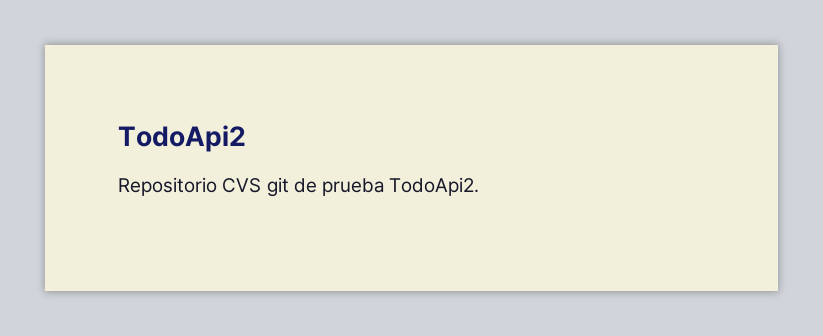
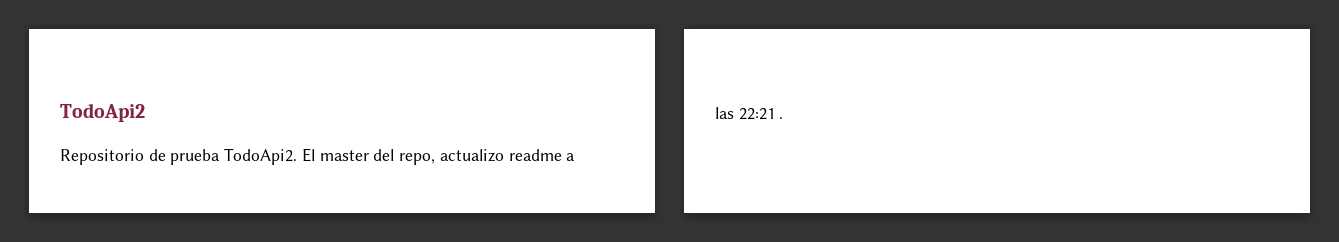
- Repositorio CVS git de prueba TodoApi2.
+ Repositorio de prueba TodoApi2.
+ El master del repo, actualizo readme a las 22:21 .

